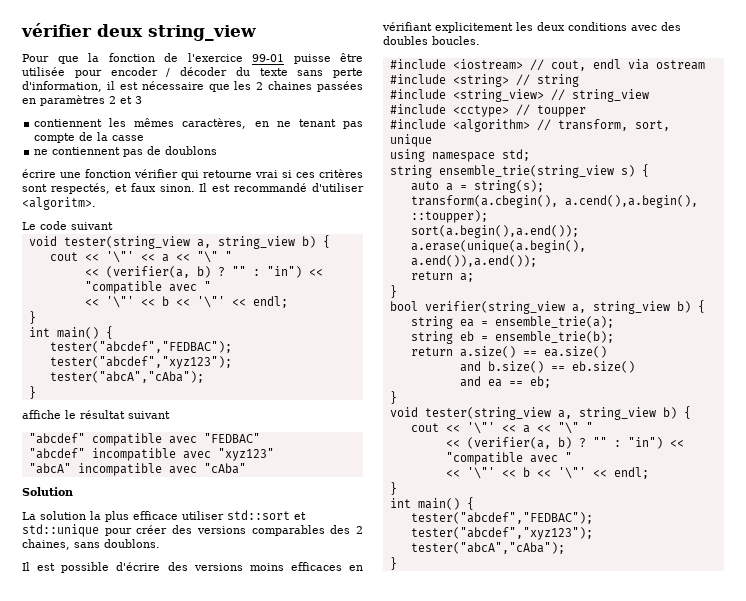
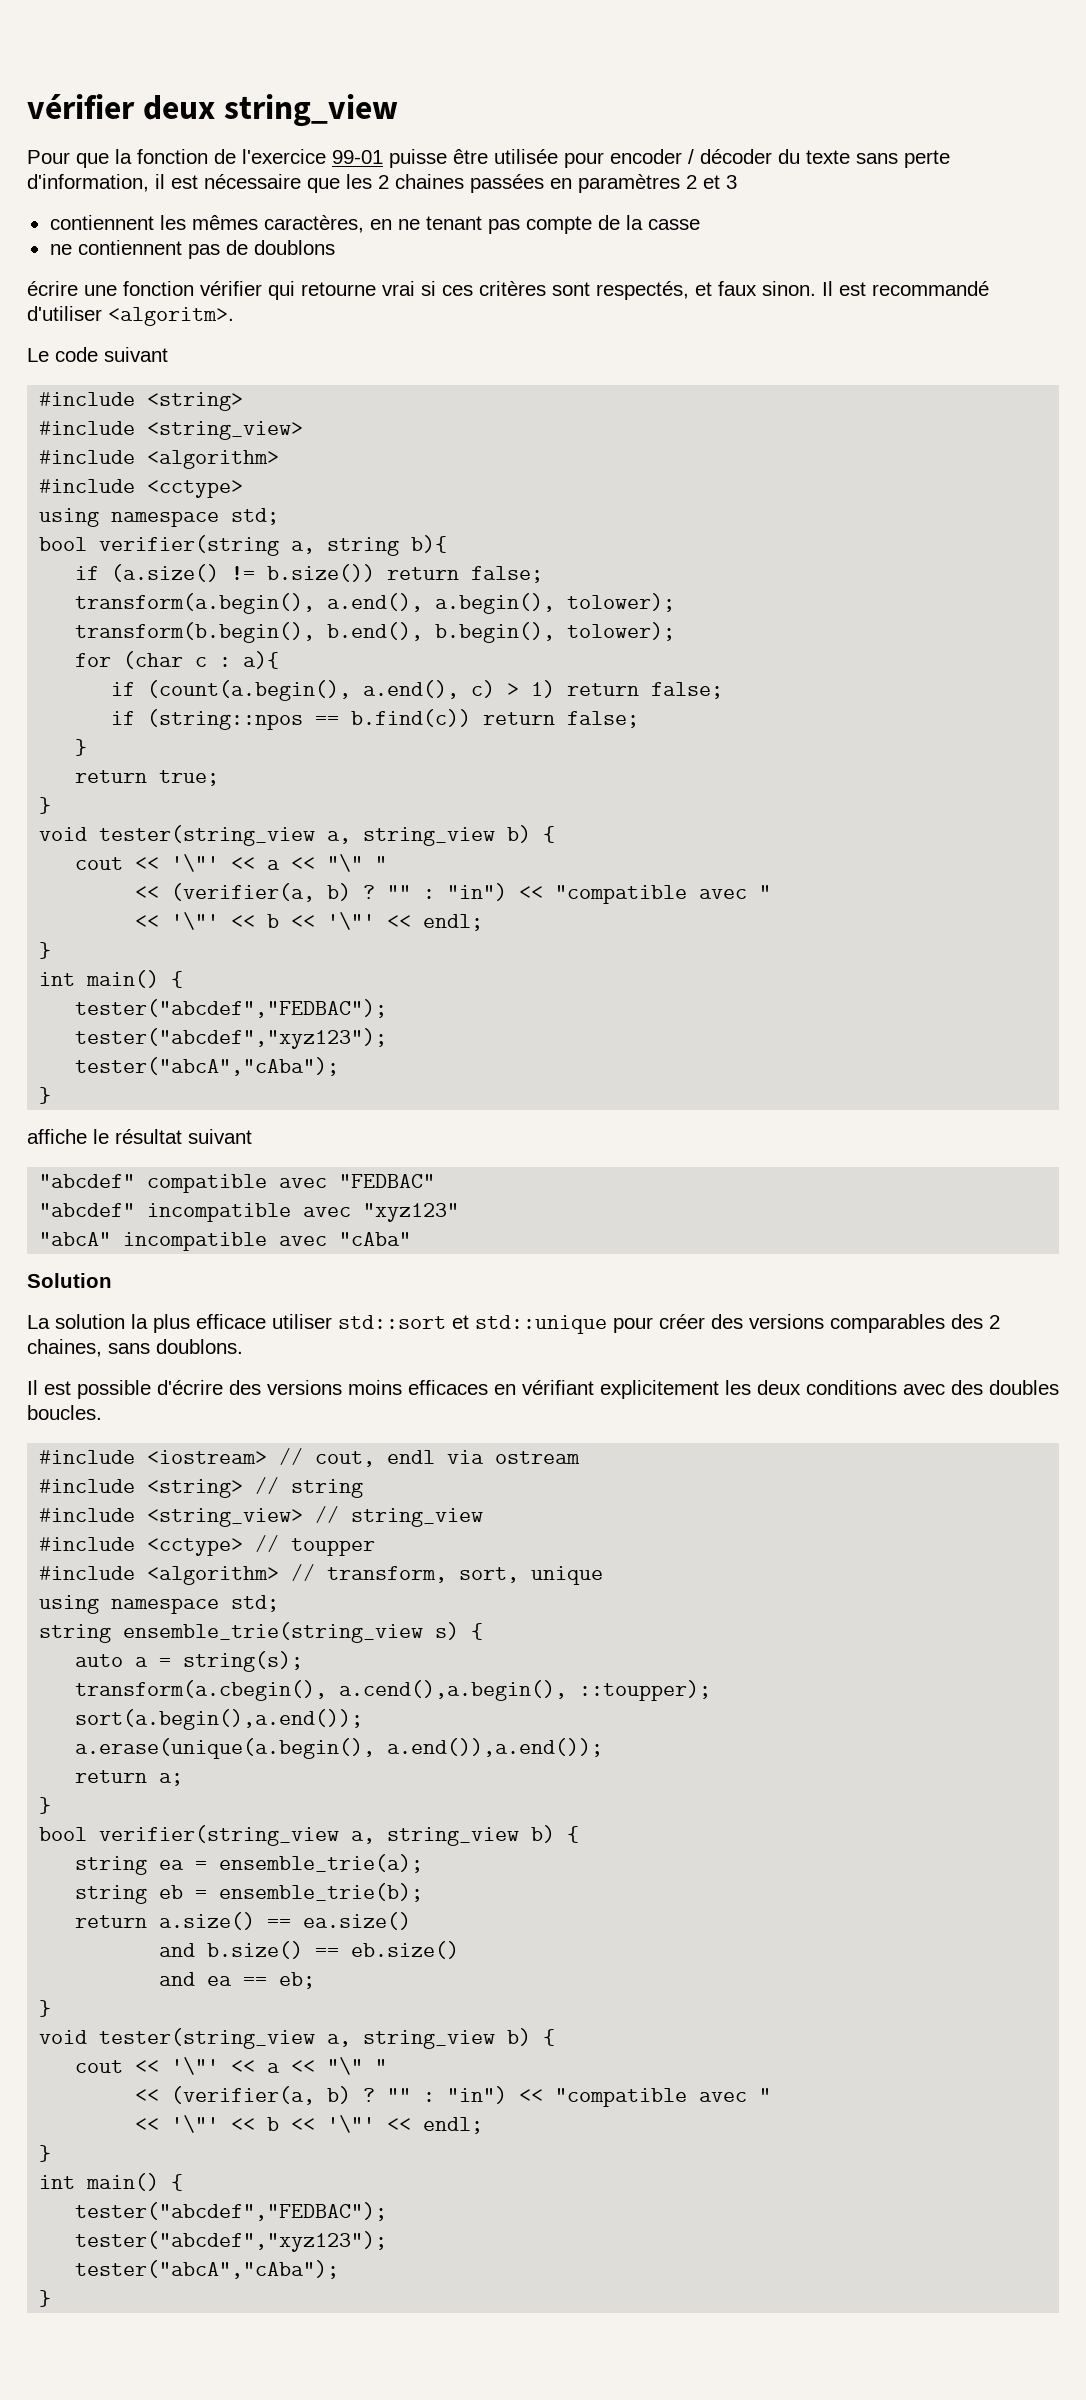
  Le code suivant
+ #include <string>
+ #include <string_view>
+ #include <algorithm>
+ #include <cctype>
+ using namespace std;
+ bool verifier(string a, string b){
+ if (a.size() != b.size()) return false;
+ transform(a.begin(), a.end(), a.begin(), tolower);
+ transform(b.begin(), b.end(), b.begin(), tolower);
+ for (char c : a){
+ if (count(a.begin(), a.end(), c) > 1) return false;
+ if (string::npos == b.find(c)) return false;
+ }
+ return true;
+ }

